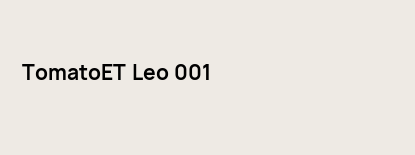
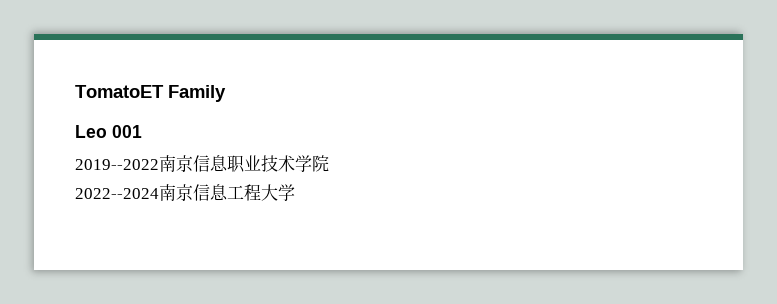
- TomatoET Leo 001
+ TomatoET Family
+ Leo 001
+ 2019--2022南京信息职业技术学院
+ 2022--2024南京信息工程大学

